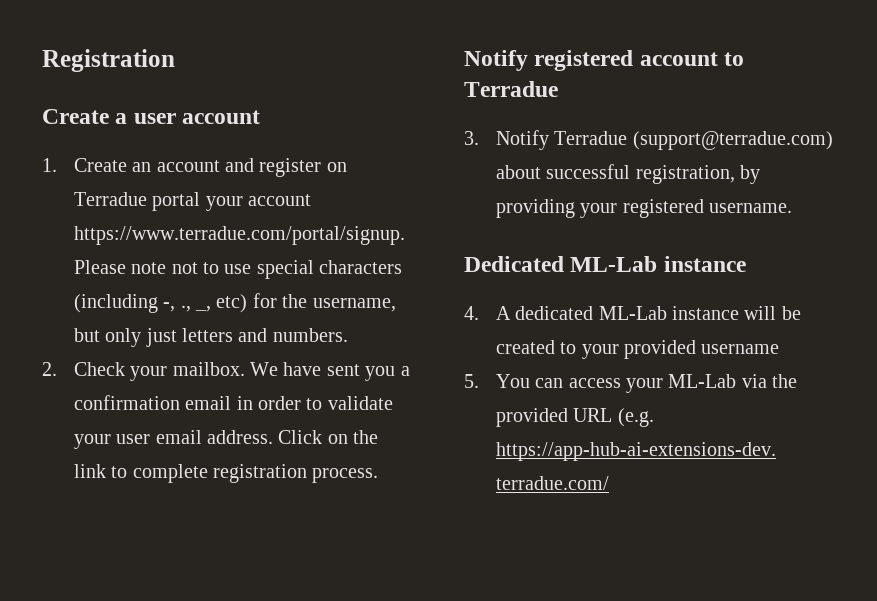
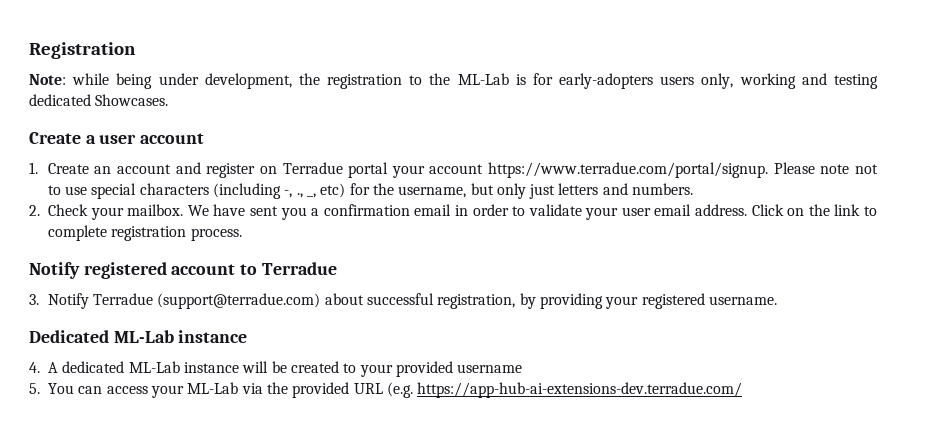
+ Note: while being under development, the registration to the ML-Lab is for early-adopters users only, working and testing dedicated Showcases.

